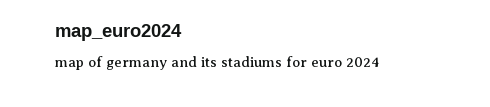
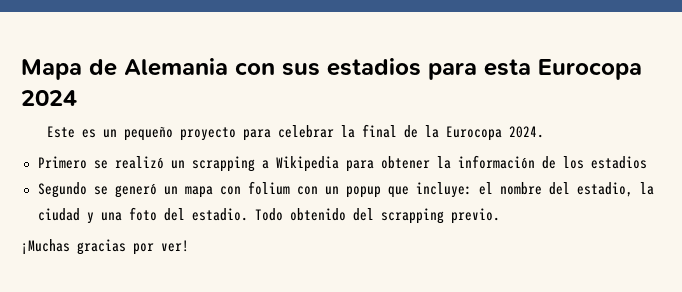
- map_euro2024
- map of germany and its stadiums for euro 2024
+ Mapa de Alemania con sus estadios para esta Eurocopa 2024
+ Este es un pequeño proyecto para celebrar la final de la Eurocopa 2024.
+ Primero se realizó un scrapping a Wikipedia para obtener la información de los estadios
+ Segundo se generó un mapa con folium con un popup que incluye: el nombre del estadio, la ciudad y una foto del estadio. Todo obtenido del scrapping previo.
+ ¡Muchas gracias por ver!

